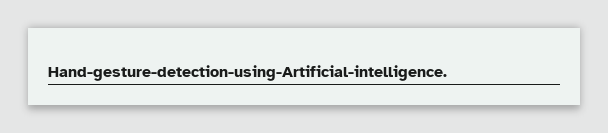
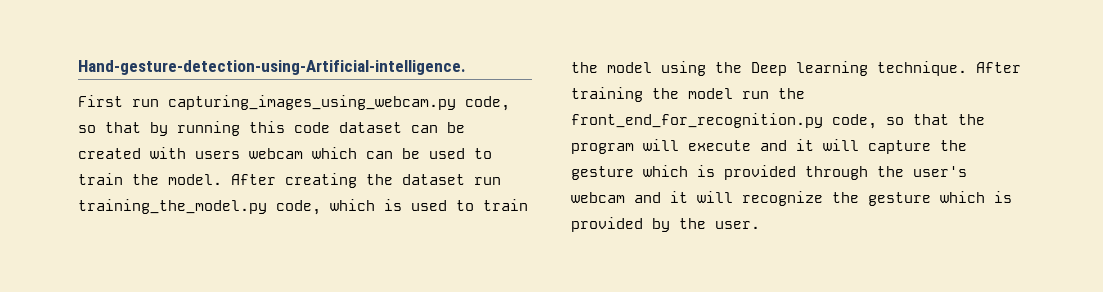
+ First run capturing_images_using_webcam.py code, so that by running this code dataset can be created with users webcam which can be used to train the model. After creating the dataset run training_the_model.py code, which is used to train the model using the Deep learning technique. After training the model run the front_end_for_recognition.py code, so that the program will execute and it will capture the gesture which is provided through the user's webcam and it will recognize the gesture which is provided by the user.

